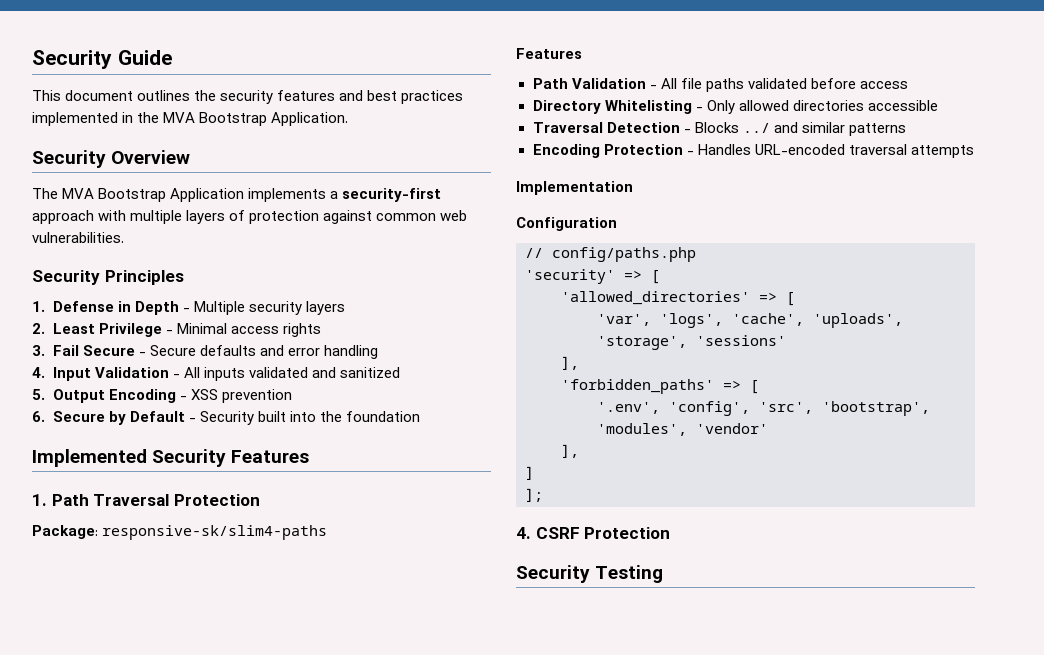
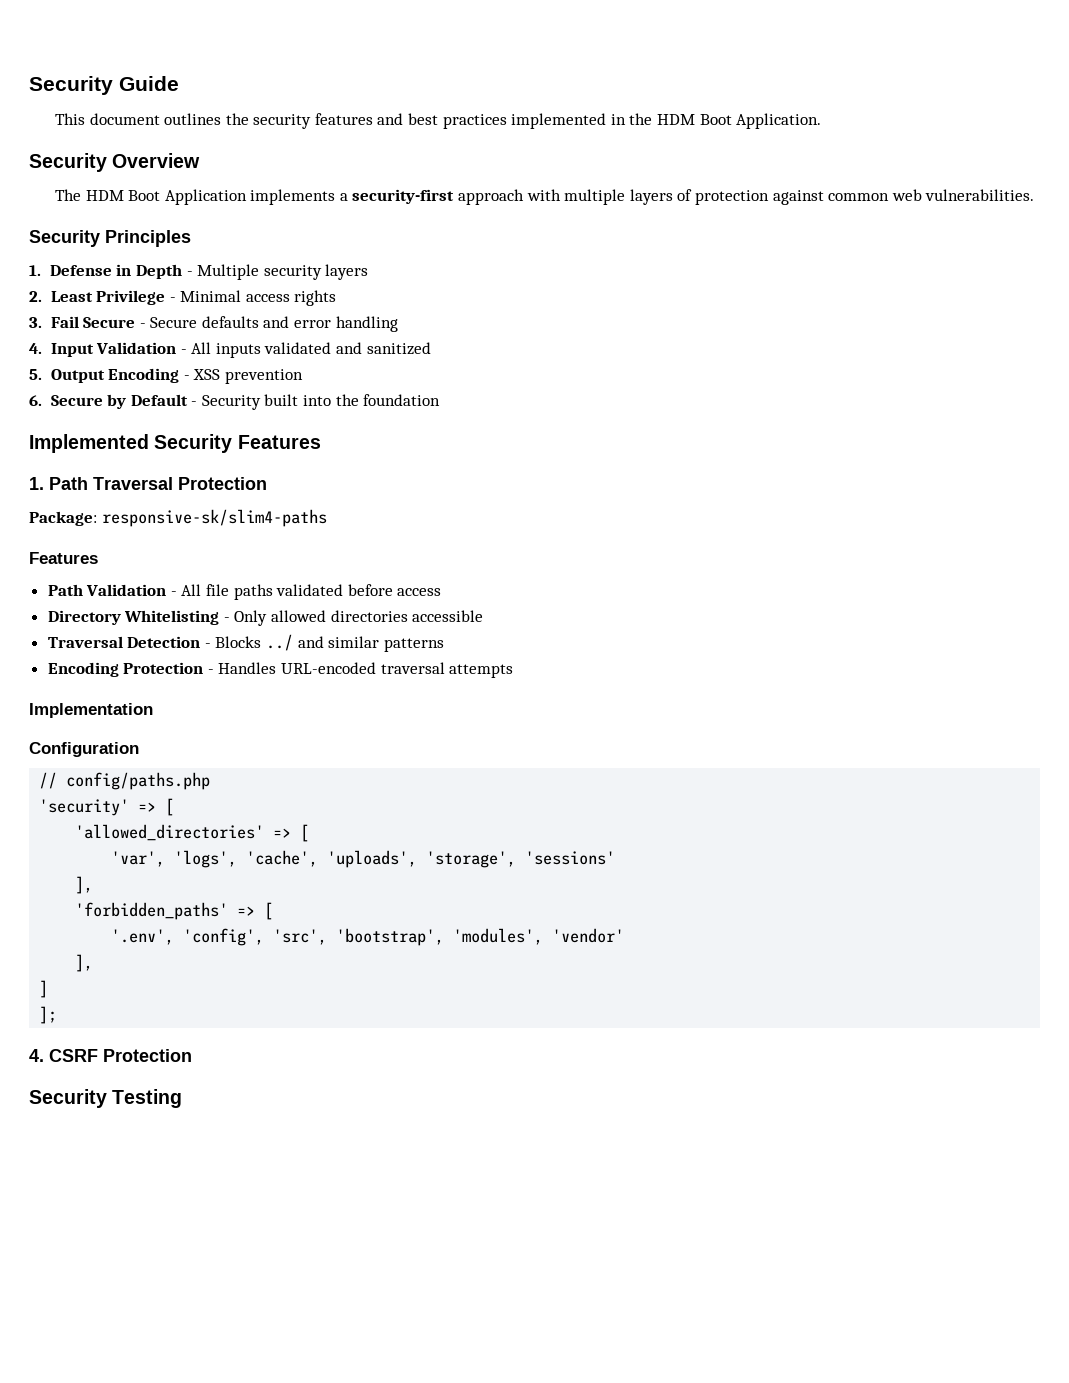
- This document outlines the security features and best practices implemented in the MVA Bootstrap Application.
+ This document outlines the security features and best practices implemented in the HDM Boot Application.
- The MVA Bootstrap Application implements a security-first approach with multiple layers of protection against common web vulnerabilities.
+ The HDM Boot Application implements a security-first approach with multiple layers of protection against common web vulnerabilities.

